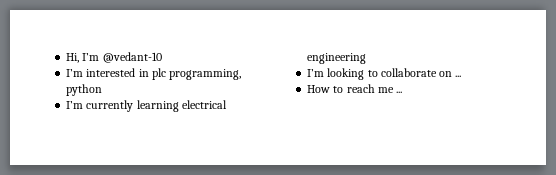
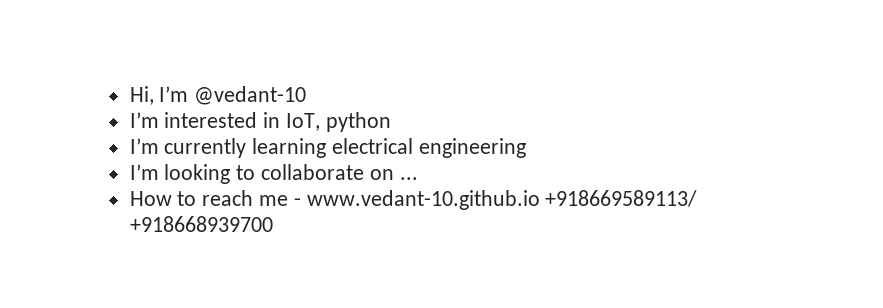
- I’m interested in plc programming, python
+ I’m interested in IoT, python
- How to reach me ...
+ How to reach me - www.vedant-10.github.io +918669589113/ +918668939700

